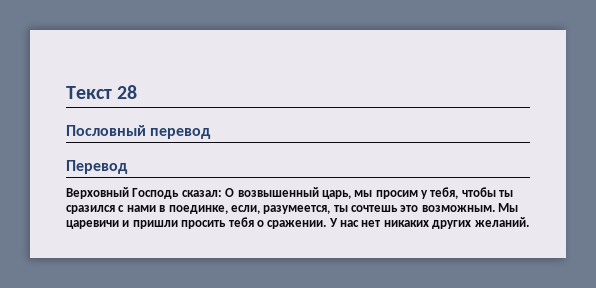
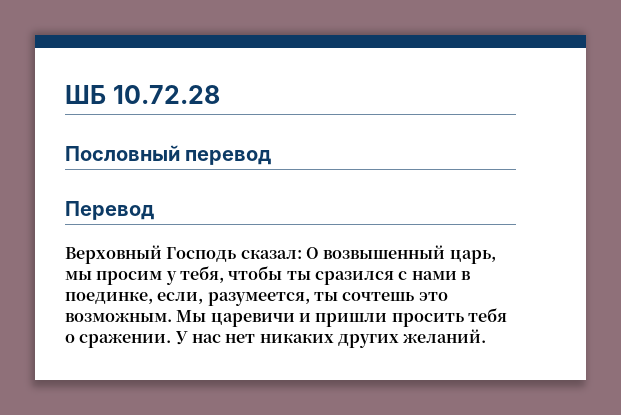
- Текст 28
+ ШБ 10.72.28

